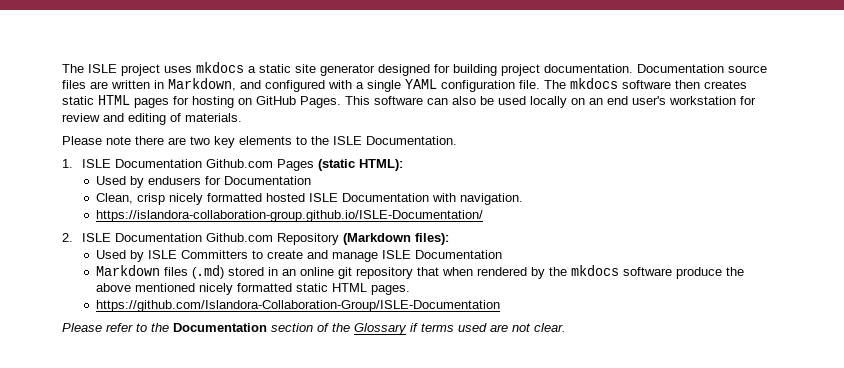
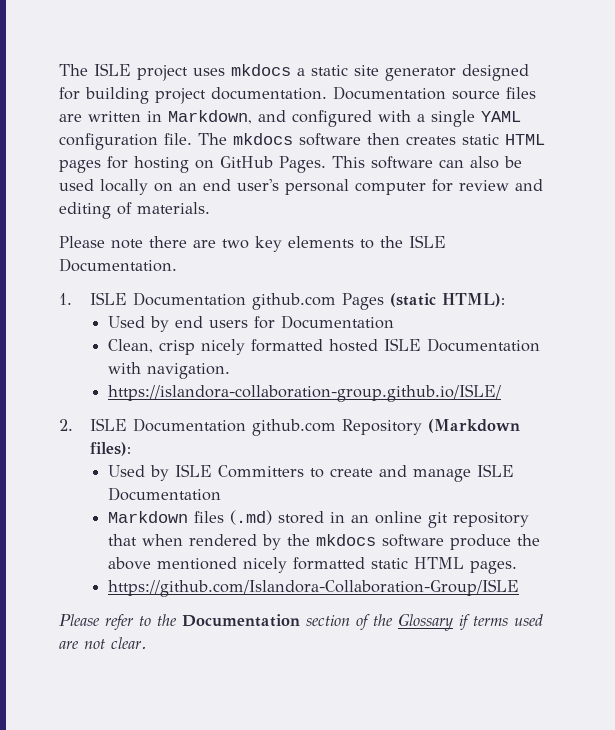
- This software can also be used locally on an end user's workstation for review and editing of materials.
+ This software can also be used locally on an end user's personal computer for review and editing of materials.
- 1. ISLE Documentation Github.com Pages (static HTML):
+ 1. ISLE Documentation github.com Pages (static HTML):
- Used by endusers for Documentation
+ Used by end users for Documentation
- https://islandora-collaboration-group.github.io/ISLE-Documentation/
+ https://islandora-collaboration-group.github.io/ISLE/
- 2. ISLE Documentation Github.com Repository (Markdown files):
+ 2. ISLE Documentation github.com Repository (Markdown files):
- https://github.com/Islandora-Collaboration-Group/ISLE-Documentation
+ https://github.com/Islandora-Collaboration-Group/ISLE

